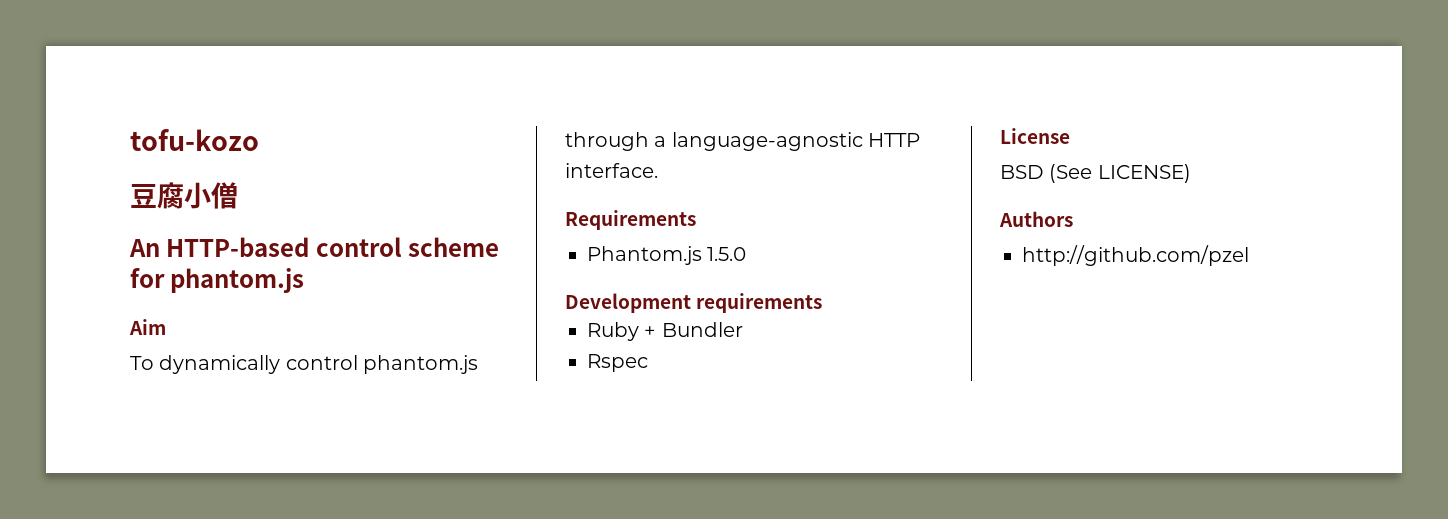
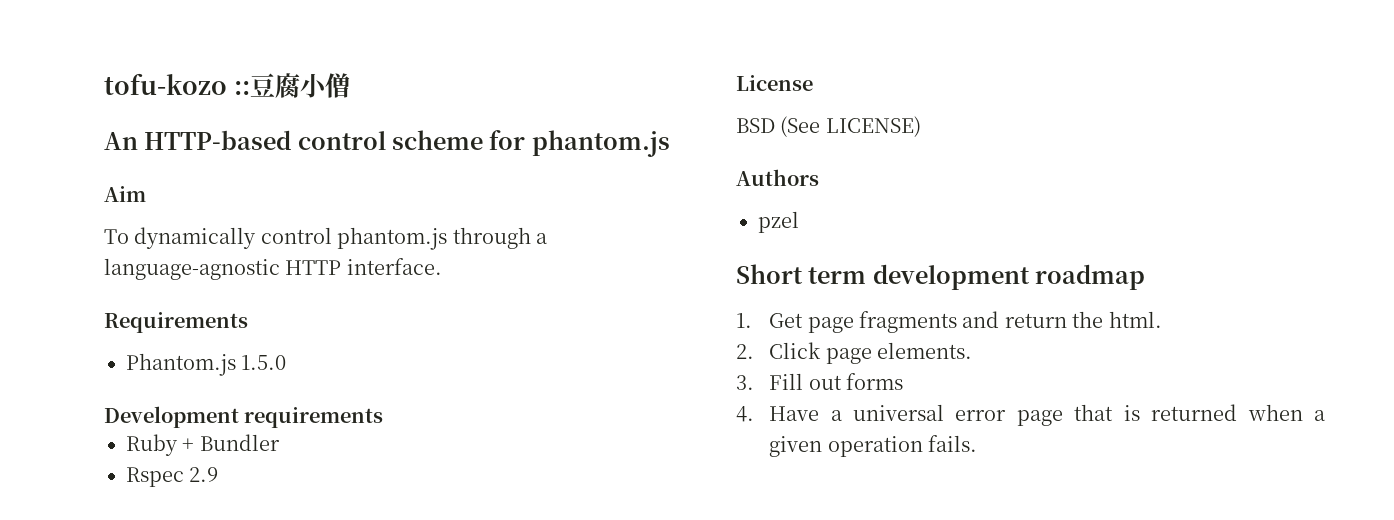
- tofu-kozo
- 豆腐小僧
+ tofu-kozo ::豆腐小僧
- Rspec
+ Rspec 2.9
- http://github.com/pzel
+ pzel
+ Short term development roadmap
+ 1. Get page fragments and return the html.
+ 2. Click page elements.
+ 3. Fill out forms
+ 4. Have a universal error page that is returned when a given operation fails.

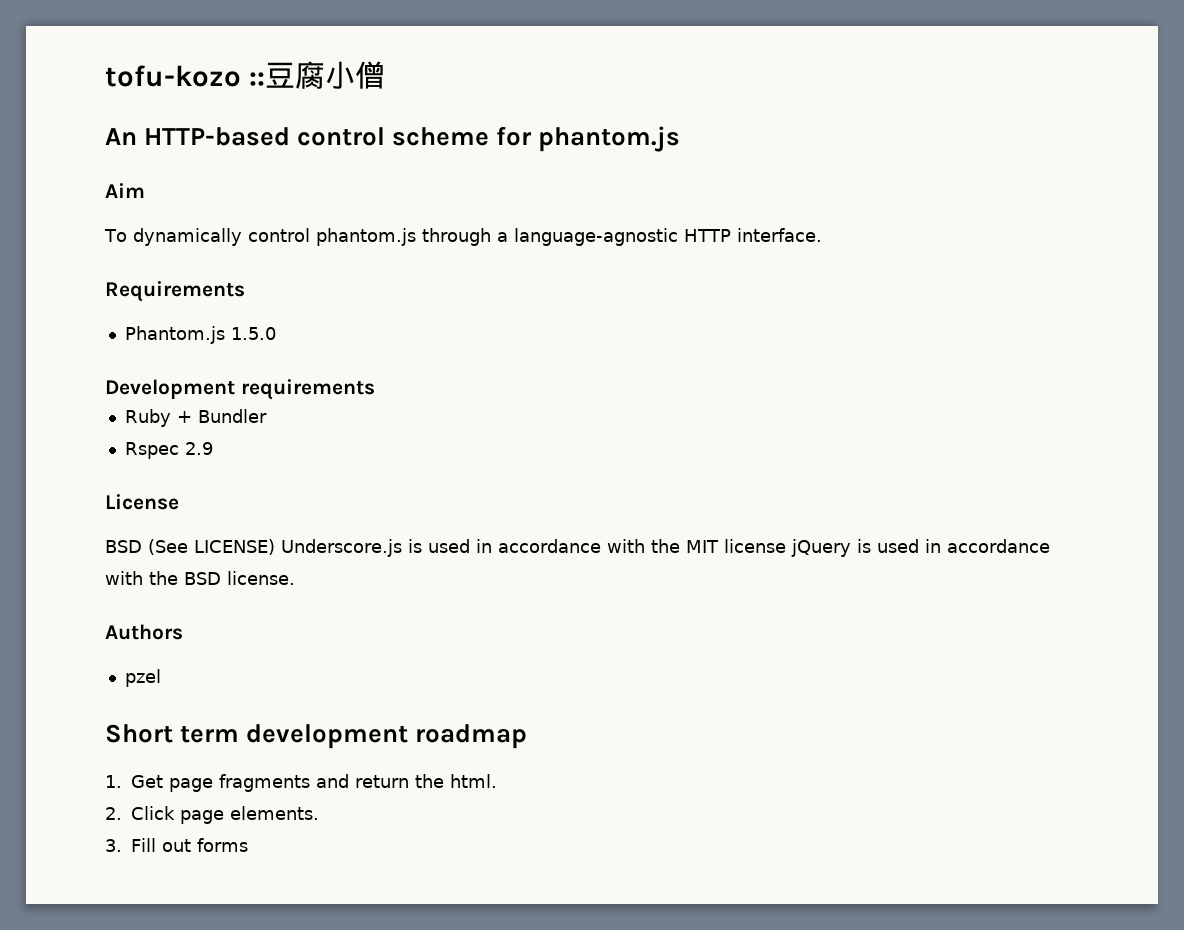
- BSD (See LICENSE)
+ BSD (See LICENSE) Underscore.js is used in accordance with the MIT license jQuery is used in accordance with the BSD license.
- 4. Have a universal error page that is returned when a given operation fails.

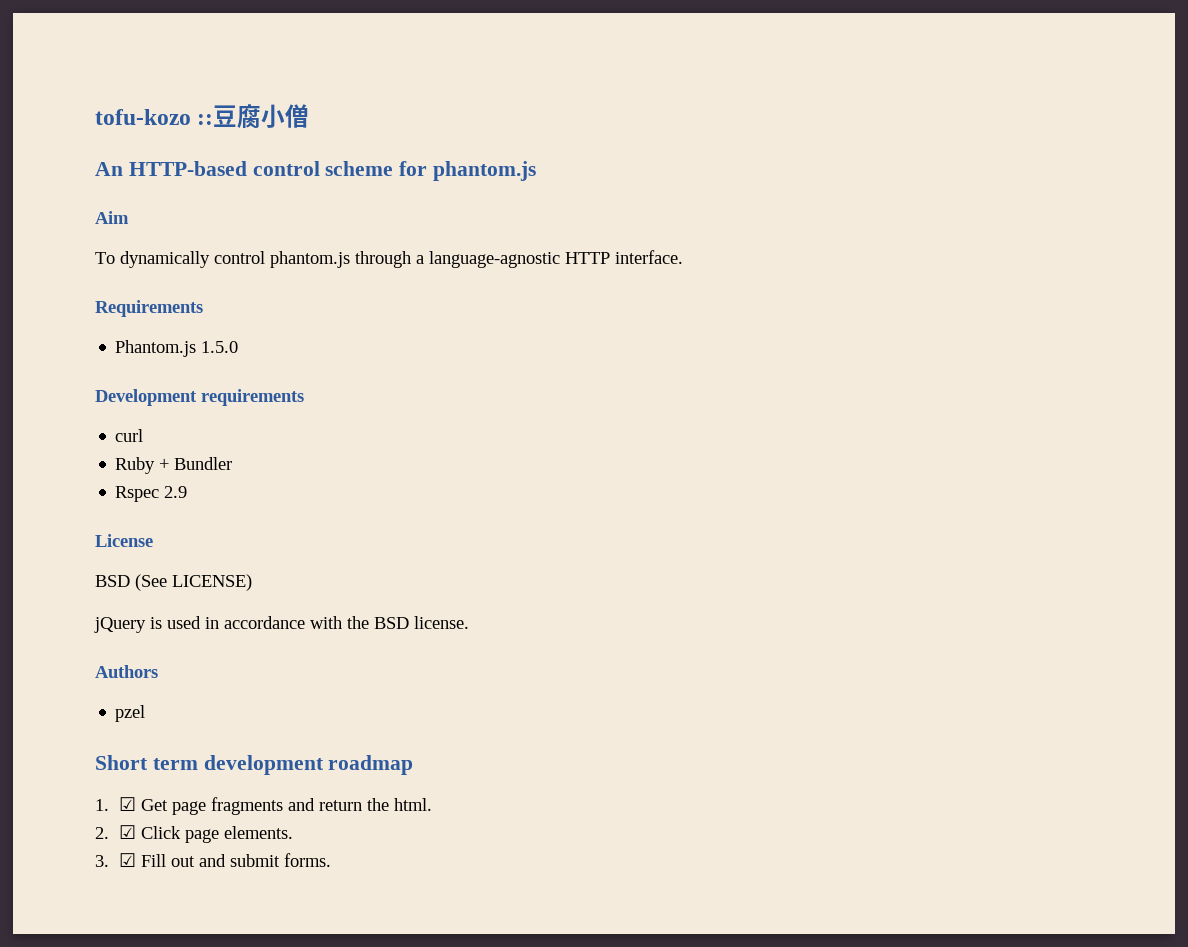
+ curl
- BSD (See LICENSE) Underscore.js is used in accordance with the MIT license jQuery is used in accordance with the BSD license.
+ BSD (See LICENSE)
+ jQuery is used in accordance with the BSD license.
- 1. Get page fragments and return the html.
+ 1. ☑ Get page fragments and return the html.
- 2. Click page elements.
+ 2. ☑ Click page elements.
- 3. Fill out forms
+ 3. ☑ Fill out and submit forms.

